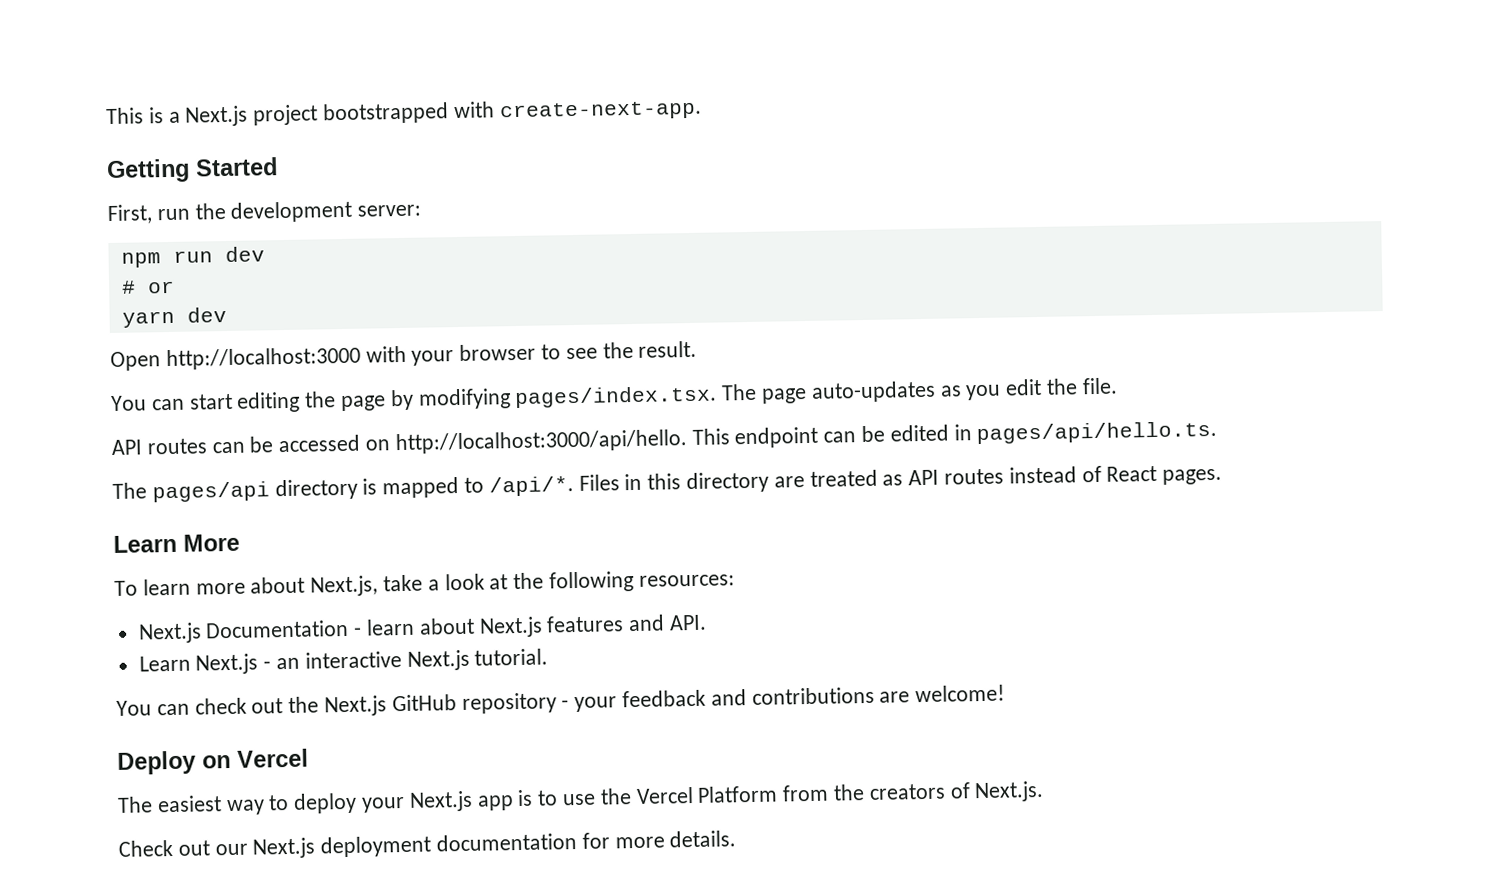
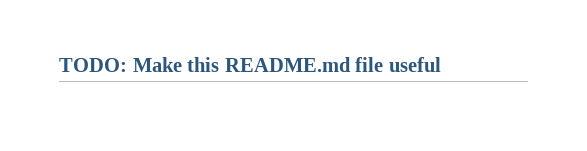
- This is a Next.js project bootstrapped with create-next-app.
- Getting Started
- First, run the development server:
- npm run dev
- # or
- yarn dev
- Open http://localhost:3000 with your browser to see the result.
- You can start editing the page by modifying pages/index.tsx. The page auto-updates as you edit the file.
- API routes can be accessed on http://localhost:3000/api/hello. This endpoint can be edited in pages/api/hello.ts.
- The pages/api directory is mapped to /api/*. Files in this directory are treated as API routes instead of React pages.
- Learn More
- To learn more about Next.js, take a look at the following resources:
- Next.js Documentation - learn about Next.js features and API.
- Learn Next.js - an interactive Next.js tutorial.
- You can check out the Next.js GitHub repository - your feedback and contributions are welcome!
- Deploy on Vercel
- The easiest way to deploy your Next.js app is to use the Vercel Platform from the creators of Next.js.
- Check out our Next.js deployment documentation for more details.
+ TODO: Make this README.md file useful

